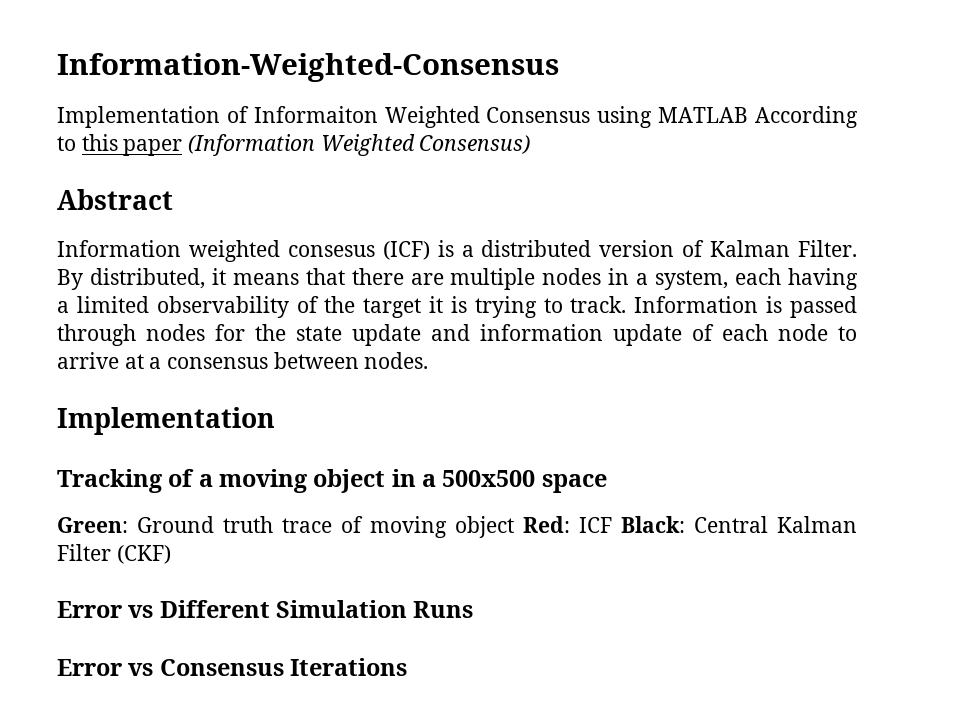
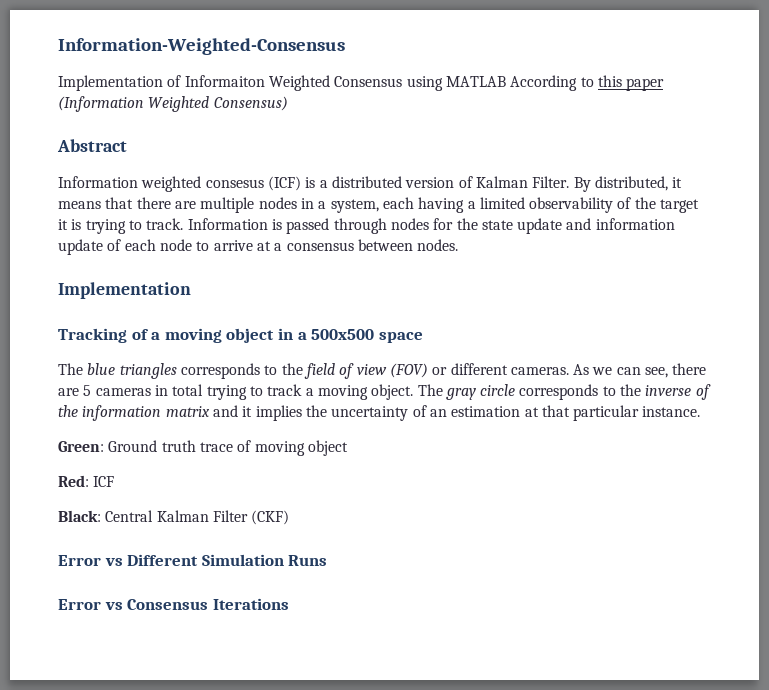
+ The blue triangles corresponds to the field of view (FOV) or different cameras. As we can see, there are 5 cameras in total trying to track a moving object. The gray circle corresponds to the inverse of the information matrix and it implies the uncertainty of an estimation at that particular instance.
- Green: Ground truth trace of moving object Red: ICF Black: Central Kalman Filter (CKF)
+ Green: Ground truth trace of moving object
+ Red: ICF
+ Black: Central Kalman Filter (CKF)

